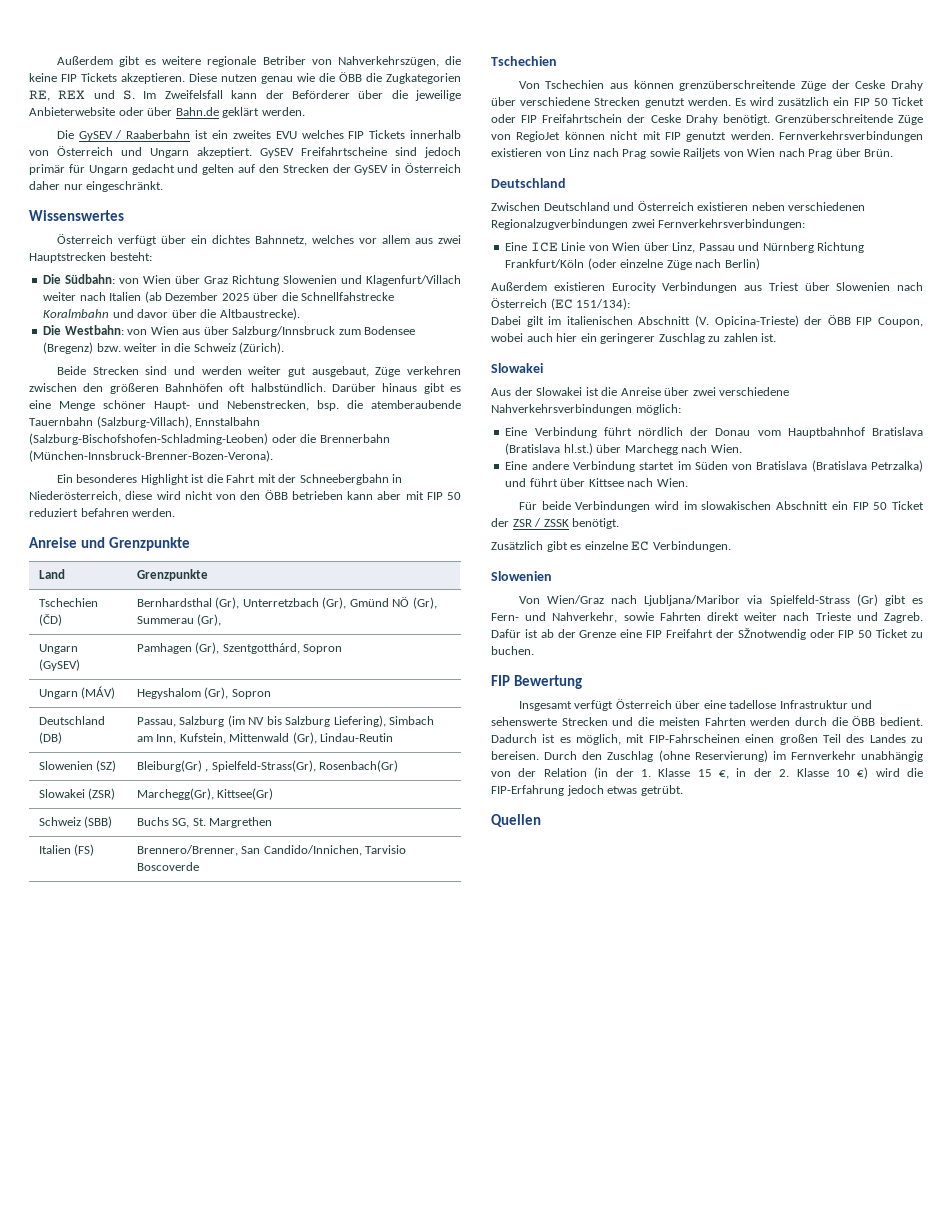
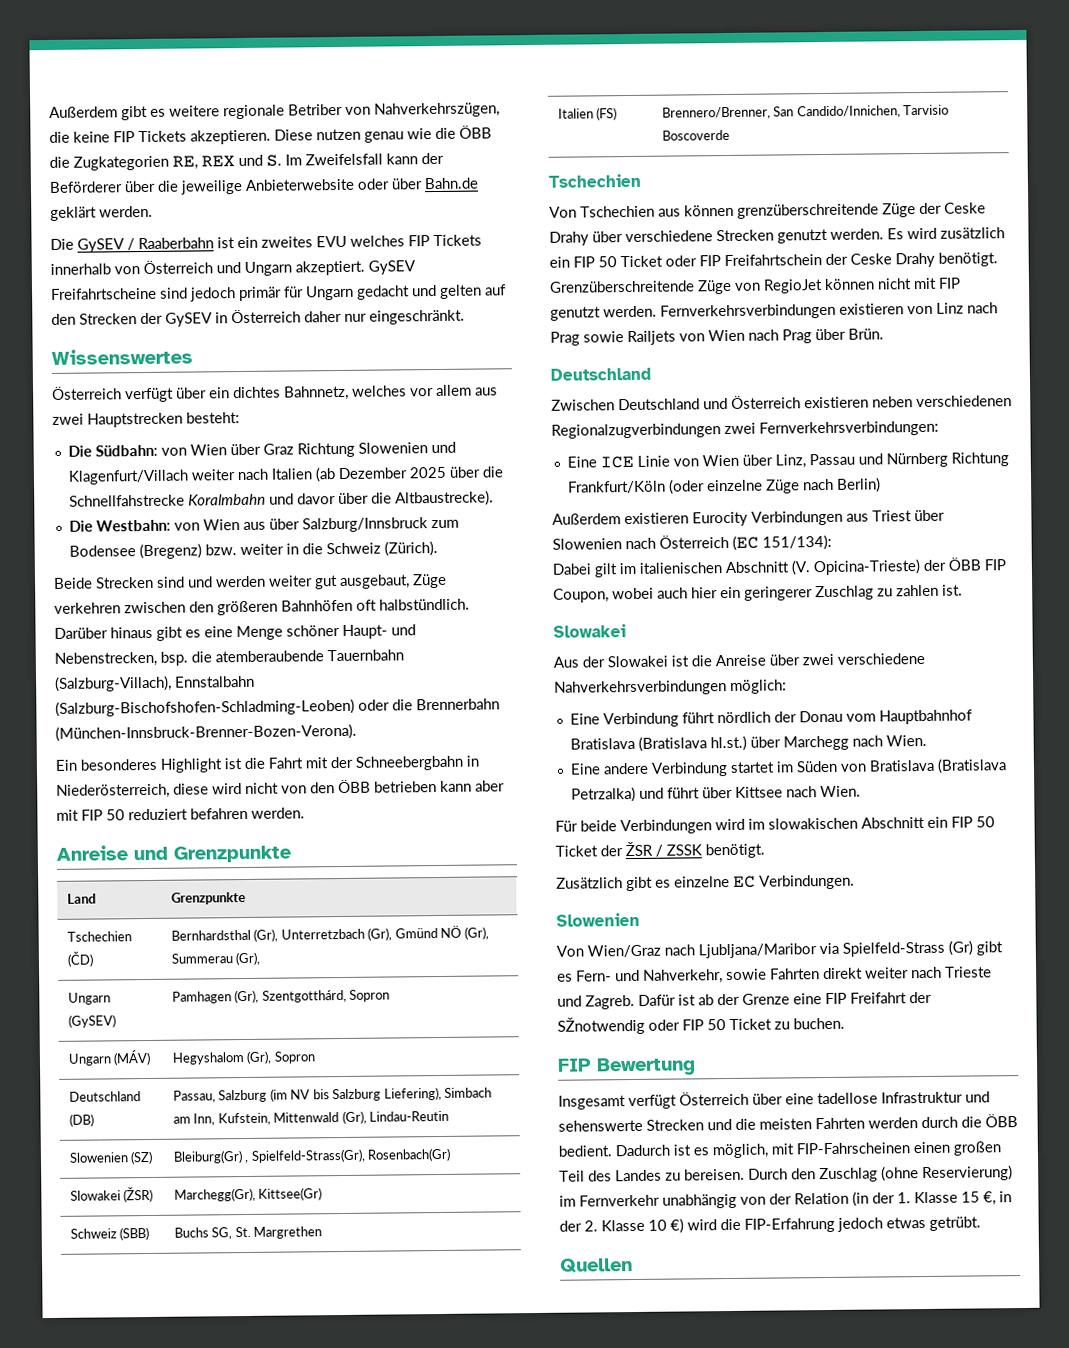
- Slowakei (ZSR) | Marchegg(Gr), Kittsee(Gr)
+ Slowakei (ŽSR) | Marchegg(Gr), Kittsee(Gr)
- Für beide Verbindungen wird im slowakischen Abschnitt ein FIP 50 Ticket der ZSR / ZSSK benötigt.
+ Für beide Verbindungen wird im slowakischen Abschnitt ein FIP 50 Ticket der ŽSR / ZSSK benötigt.

